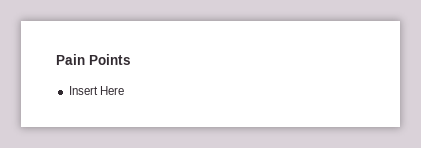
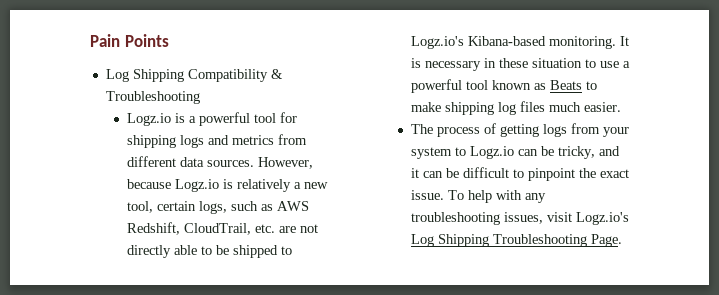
- Insert Here
+ Log Shipping Compatibility & Troubleshooting
+ Logz.io is a powerful tool for shipping logs and metrics from different data sources. However, because Logz.io is relatively a new tool, certain logs, such as AWS Redshift, CloudTrail, etc. are not directly able to be shipped to Logz.io's Kibana-based monitoring. It is necessary in these situation to use a powerful tool known as Beats to make shipping log files much easier.
+ The process of getting logs from your system to Logz.io can be tricky, and it can be difficult to pinpoint the exact issue. To help with any troubleshooting issues, visit Logz.io's Log Shipping Troubleshooting Page.

